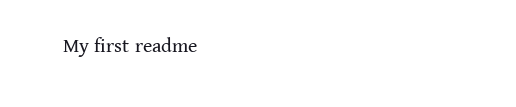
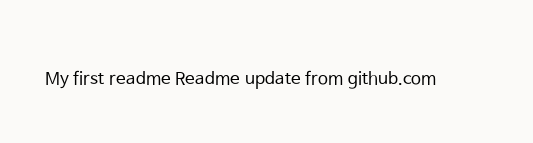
- My first readme
+ My first readme Readme update from github.com

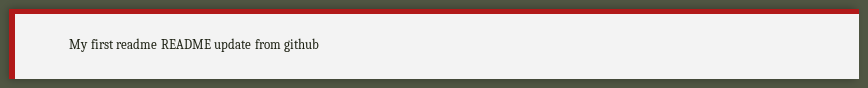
- My first readme Readme update from github.com
+ My first readme README update from github

